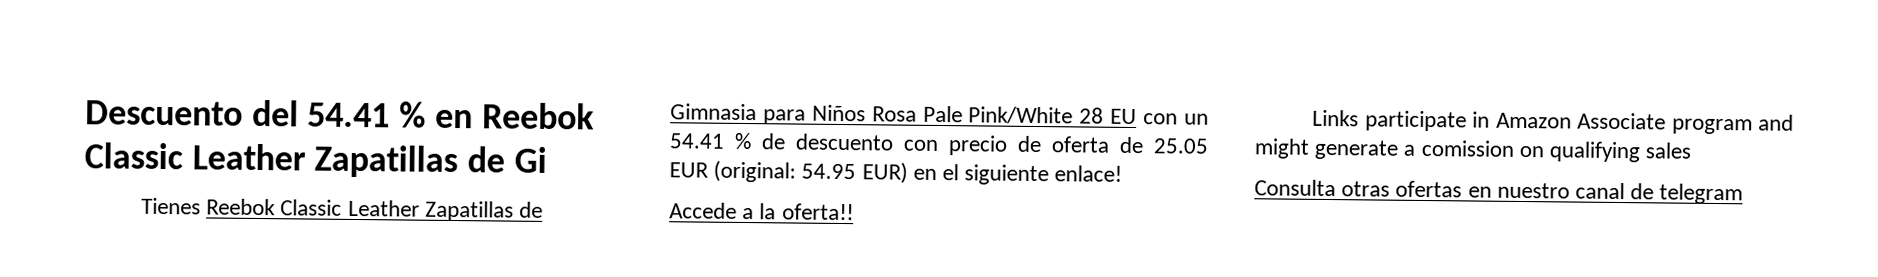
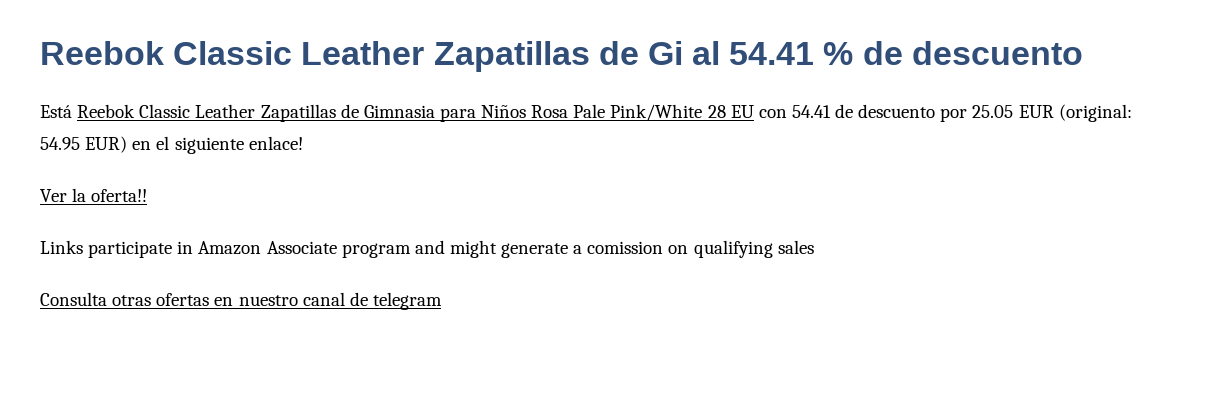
- Descuento del 54.41 % en Reebok Classic Leather Zapatillas de Gi
- Tienes Reebok Classic Leather Zapatillas de Gimnasia para Niños Rosa Pale Pink/White 28 EU con un 54.41 % de descuento con precio de oferta de 25.05 EUR (original: 54.95 EUR) en el siguiente enlace!
+ Reebok Classic Leather Zapatillas de Gi al 54.41 % de descuento
+ Está Reebok Classic Leather Zapatillas de Gimnasia para Niños Rosa Pale Pink/White 28 EU con 54.41 de descuento por 25.05 EUR (original: 54.95 EUR) en el siguiente enlace!
- Accede a la oferta!!
+ Ver la oferta!!

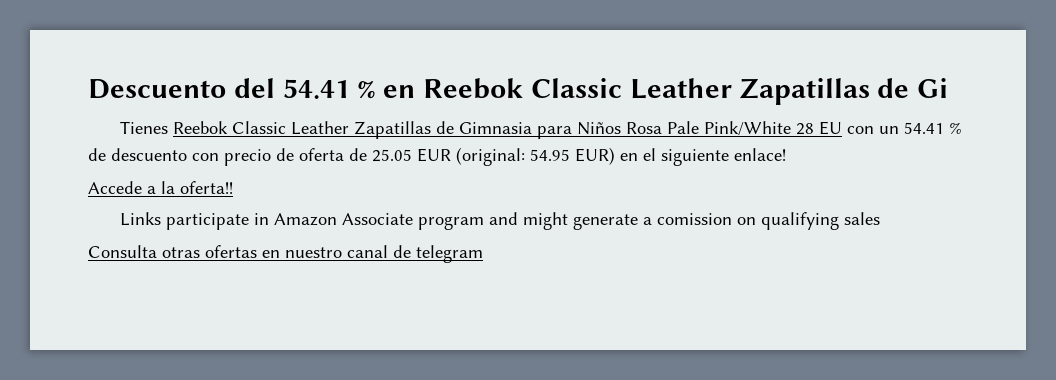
- Reebok Classic Leather Zapatillas de Gi al 54.41 % de descuento
- Está Reebok Classic Leather Zapatillas de Gimnasia para Niños Rosa Pale Pink/White 28 EU con 54.41 de descuento por 25.05 EUR (original: 54.95 EUR) en el siguiente enlace!
+ Descuento del 54.41 % en Reebok Classic Leather Zapatillas de Gi
+ Tienes Reebok Classic Leather Zapatillas de Gimnasia para Niños Rosa Pale Pink/White 28 EU con un 54.41 % de descuento con precio de oferta de 25.05 EUR (original: 54.95 EUR) en el siguiente enlace!
- Ver la oferta!!
+ Accede a la oferta!!

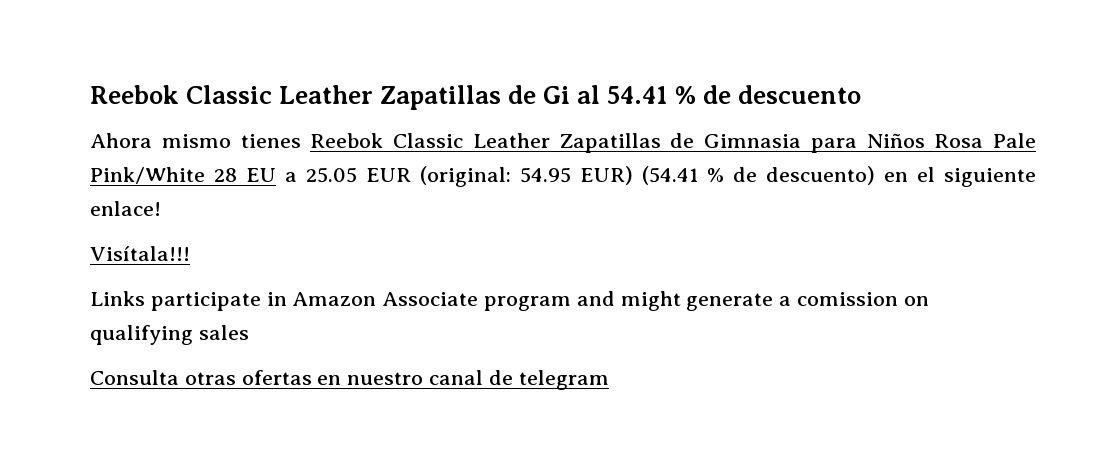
- Descuento del 54.41 % en Reebok Classic Leather Zapatillas de Gi
- Tienes Reebok Classic Leather Zapatillas de Gimnasia para Niños Rosa Pale Pink/White 28 EU con un 54.41 % de descuento con precio de oferta de 25.05 EUR (original: 54.95 EUR) en el siguiente enlace!
+ Reebok Classic Leather Zapatillas de Gi al 54.41 % de descuento
+ Ahora mismo tienes Reebok Classic Leather Zapatillas de Gimnasia para Niños Rosa Pale Pink/White 28 EU a 25.05 EUR (original: 54.95 EUR) (54.41 % de descuento) en el siguiente enlace!
- Accede a la oferta!!
+ Visítala!!!

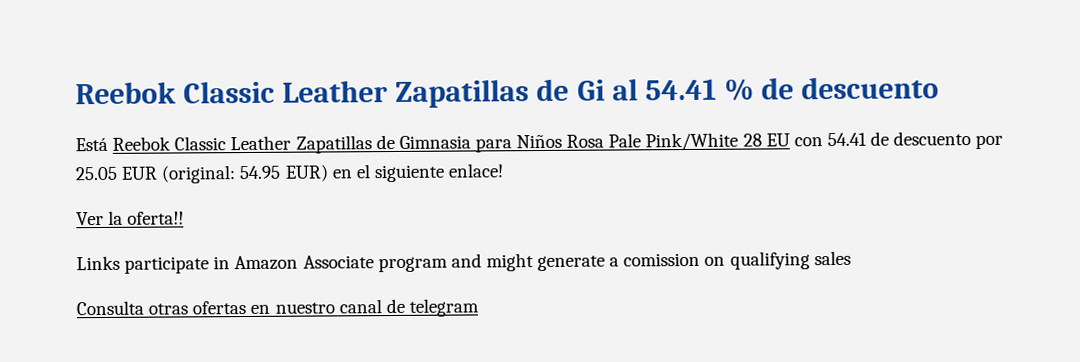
- Ahora mismo tienes Reebok Classic Leather Zapatillas de Gimnasia para Niños Rosa Pale Pink/White 28 EU a 25.05 EUR (original: 54.95 EUR) (54.41 % de descuento) en el siguiente enlace!
+ Está Reebok Classic Leather Zapatillas de Gimnasia para Niños Rosa Pale Pink/White 28 EU con 54.41 de descuento por 25.05 EUR (original: 54.95 EUR) en el siguiente enlace!
- Visítala!!!
+ Ver la oferta!!

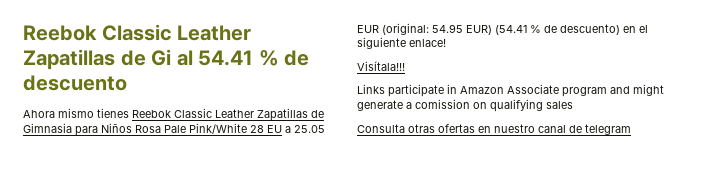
- Está Reebok Classic Leather Zapatillas de Gimnasia para Niños Rosa Pale Pink/White 28 EU con 54.41 de descuento por 25.05 EUR (original: 54.95 EUR) en el siguiente enlace!
+ Ahora mismo tienes Reebok Classic Leather Zapatillas de Gimnasia para Niños Rosa Pale Pink/White 28 EU a 25.05 EUR (original: 54.95 EUR) (54.41 % de descuento) en el siguiente enlace!
- Ver la oferta!!
+ Visítala!!!

